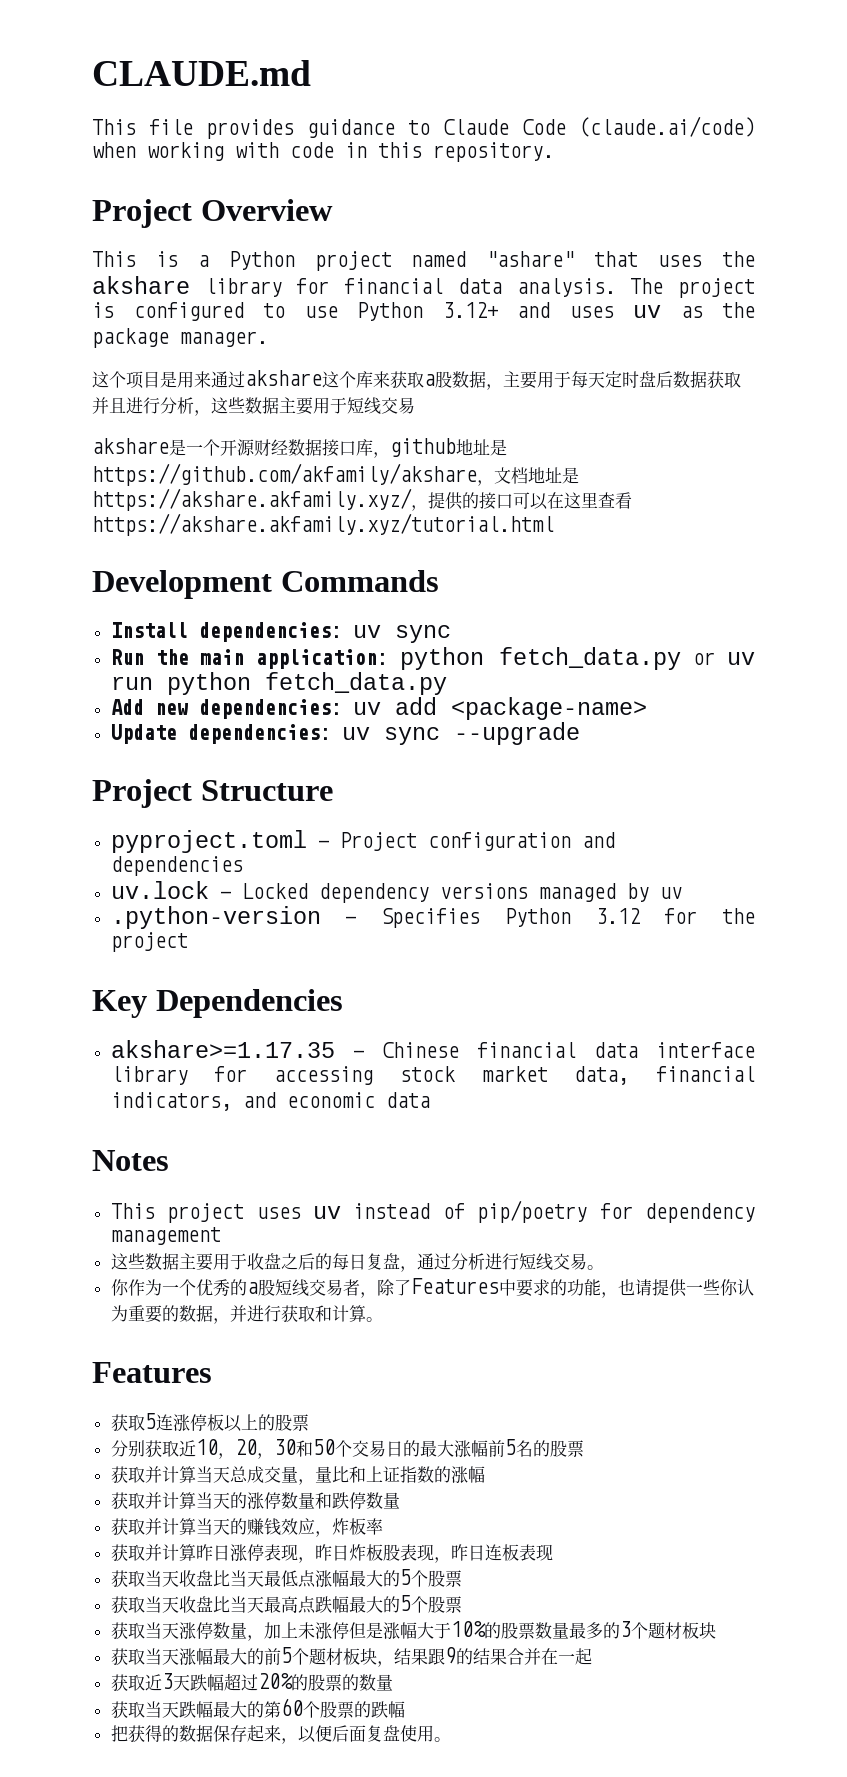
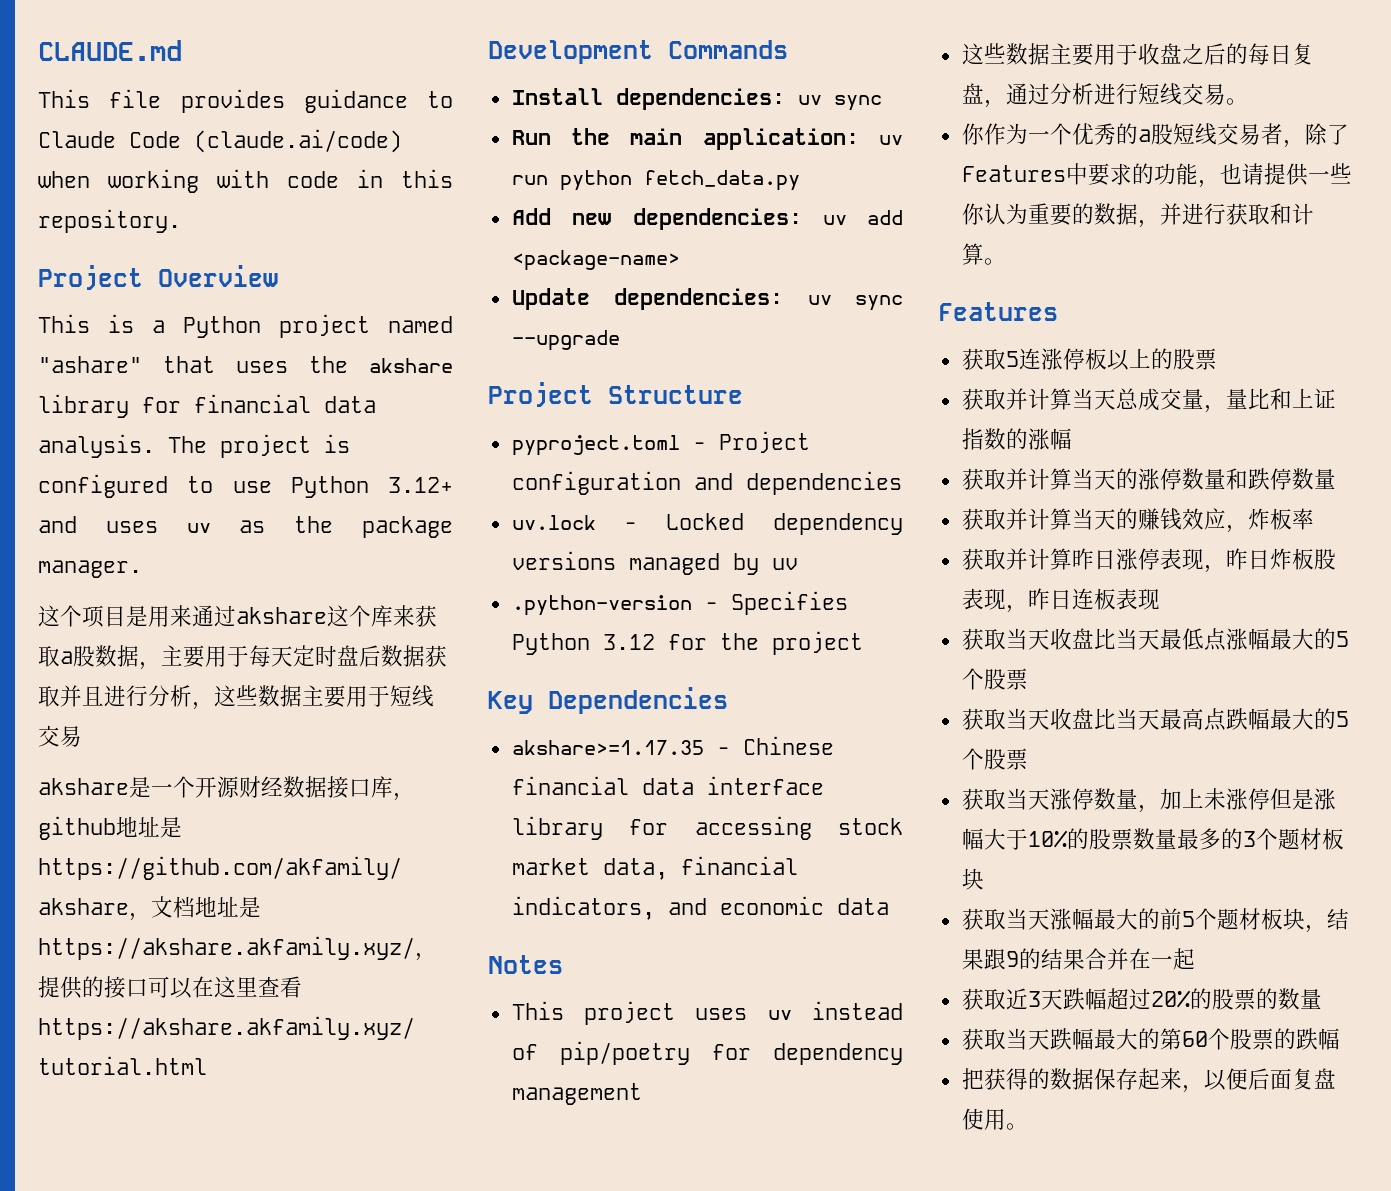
- Run the main application: python fetch_data.py or uv run python fetch_data.py
+ Run the main application: uv run python fetch_data.py
- 分别获取近10，20，30和50个交易日的最大涨幅前5名的股票

